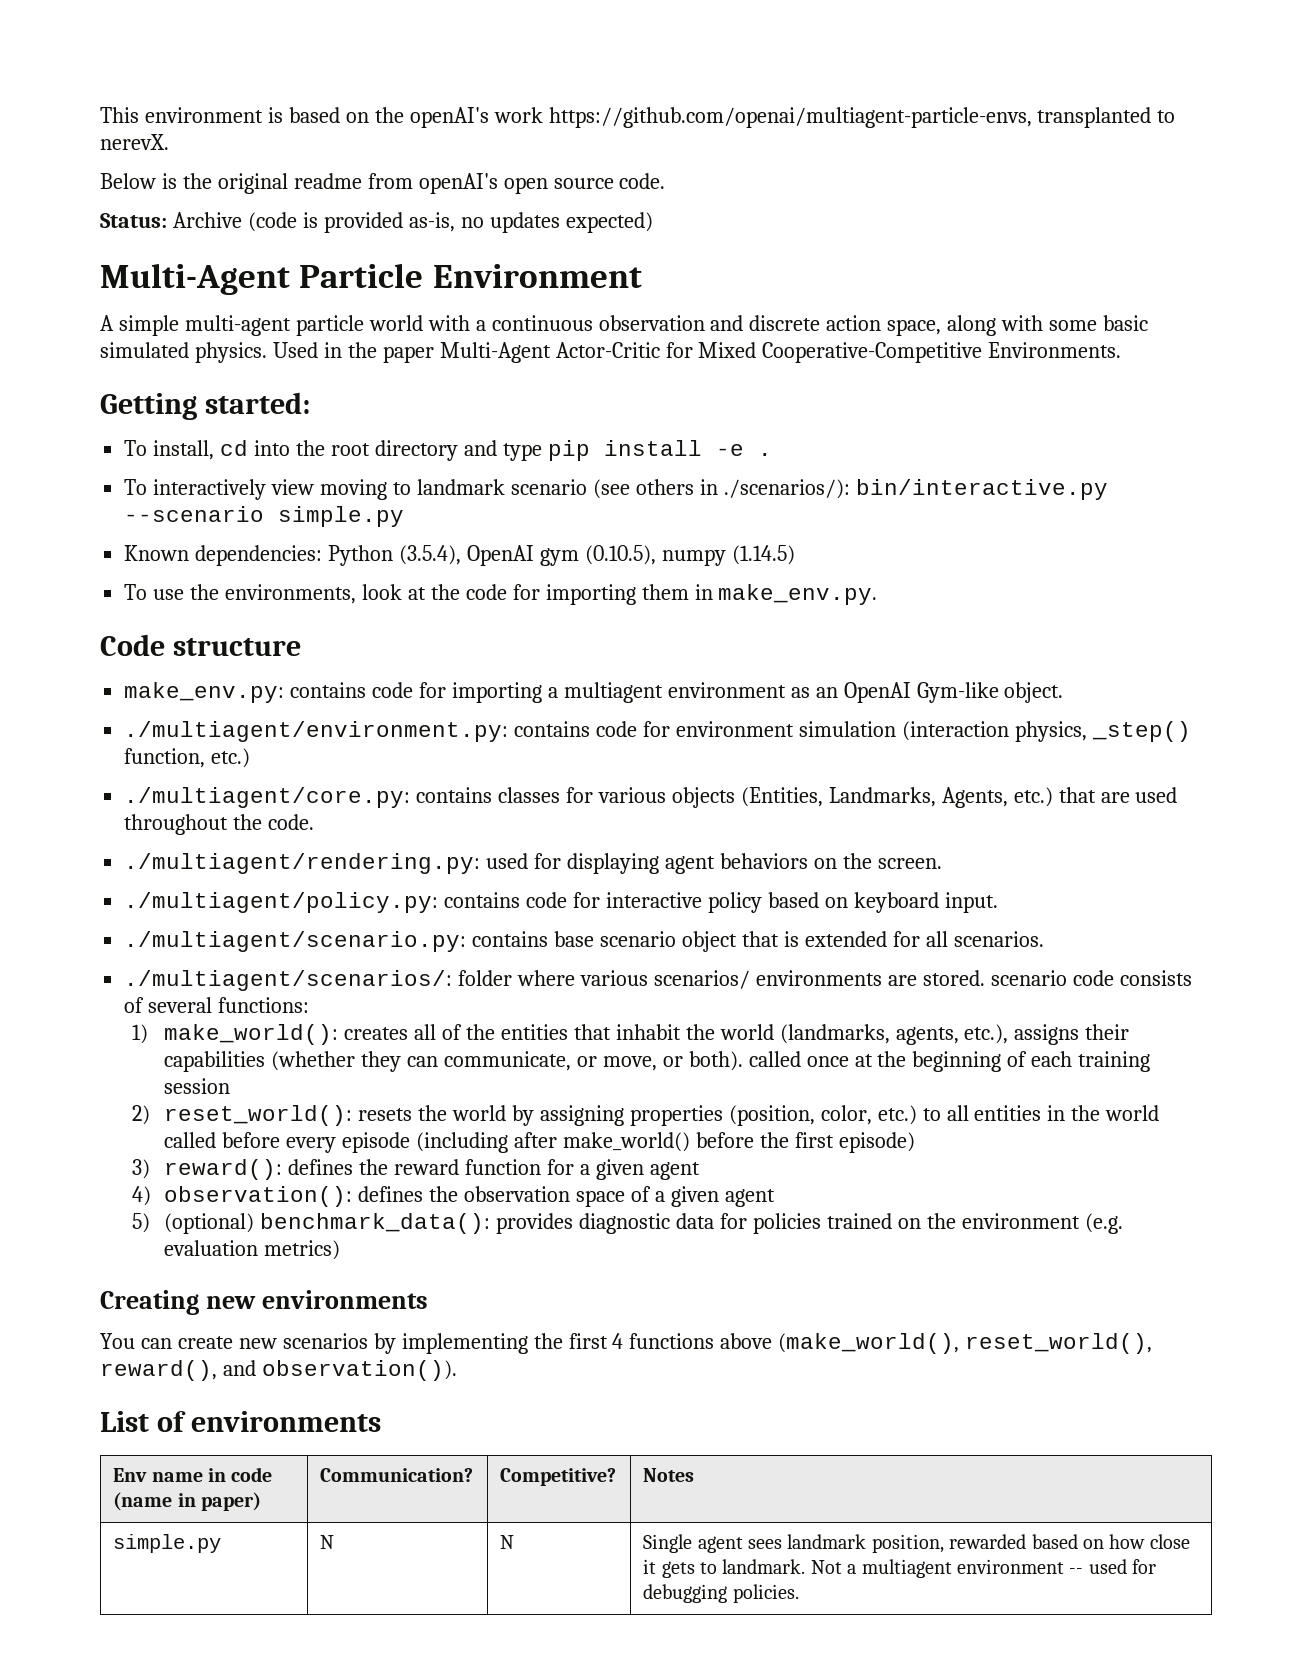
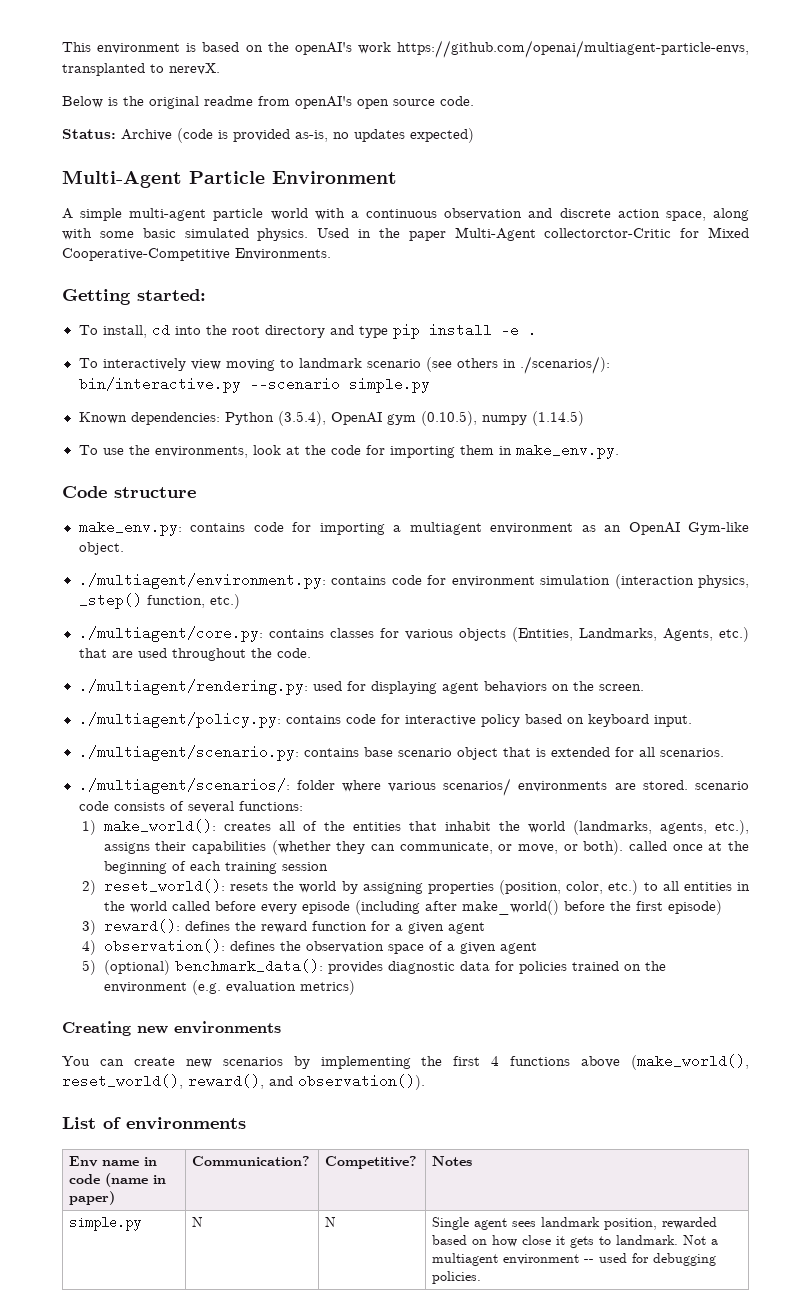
- Used in the paper Multi-Agent Actor-Critic for Mixed Cooperative-Competitive Environments.
+ Used in the paper Multi-Agent collectorctor-Critic for Mixed Cooperative-Competitive Environments.

